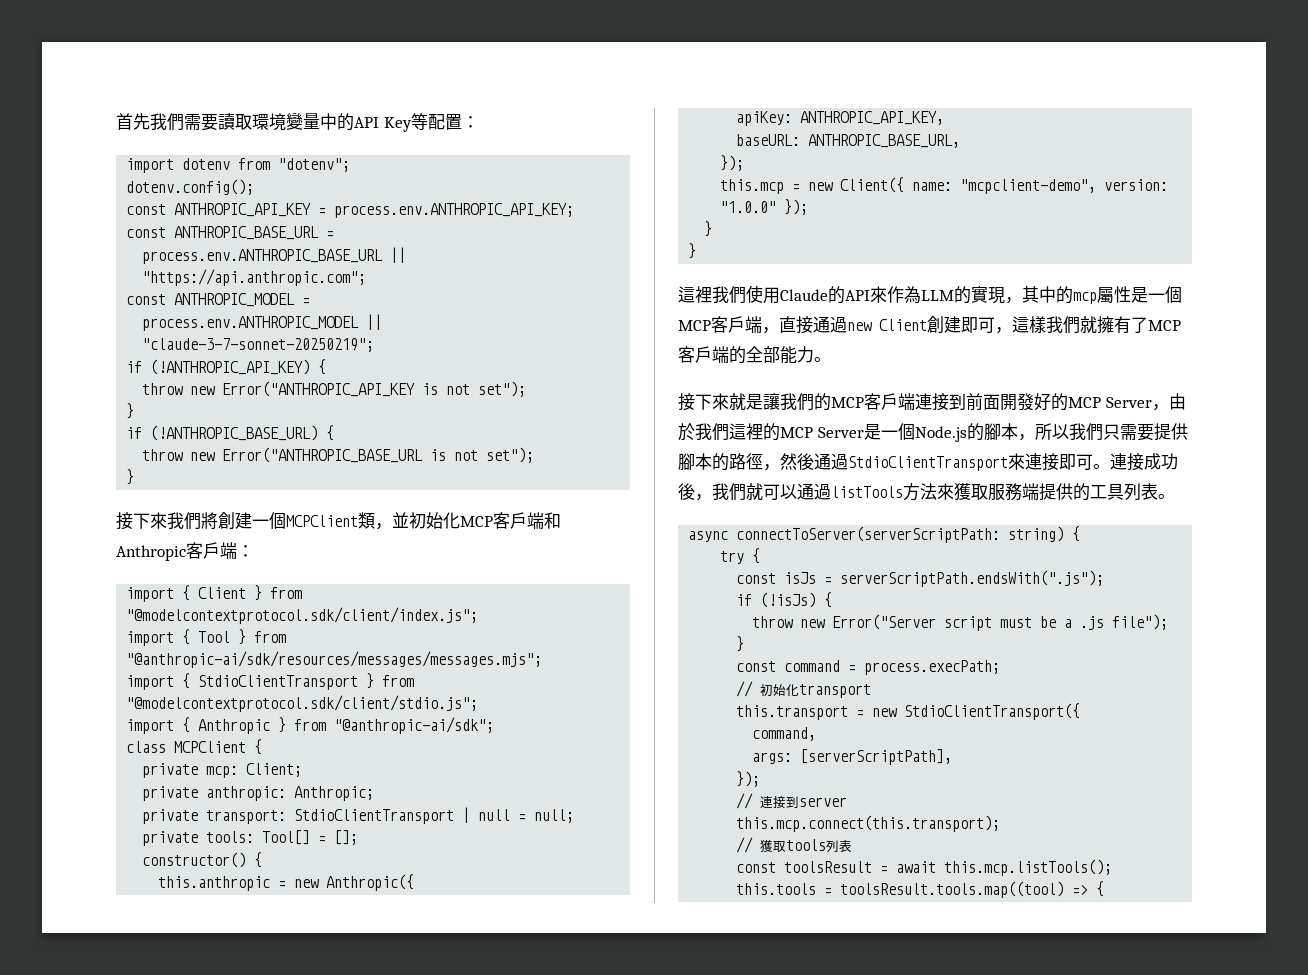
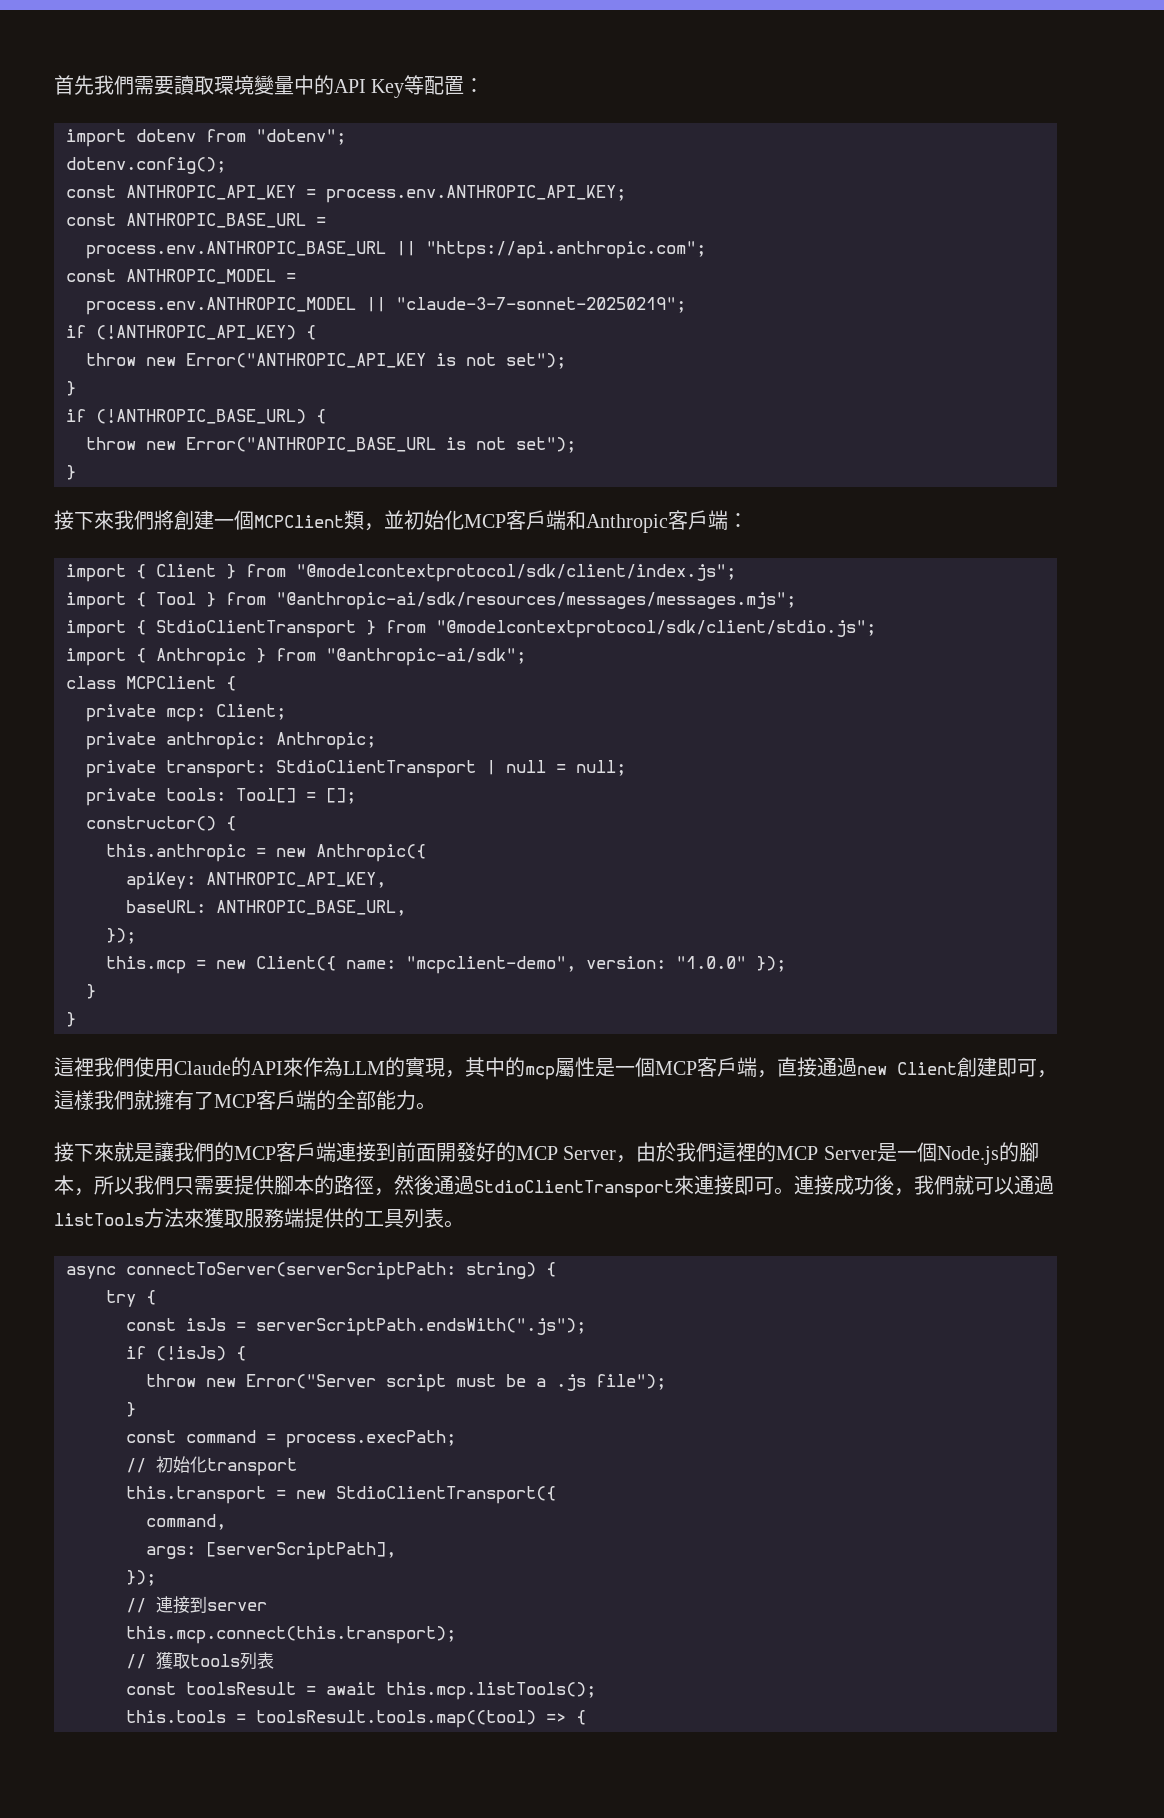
- import { Client } from "@modelcontextprotocol.sdk/client/index.js";
+ import { Client } from "@modelcontextprotocol/sdk/client/index.js";
- import { StdioClientTransport } from "@modelcontextprotocol.sdk/client/stdio.js";
+ import { StdioClientTransport } from "@modelcontextprotocol/sdk/client/stdio.js";

